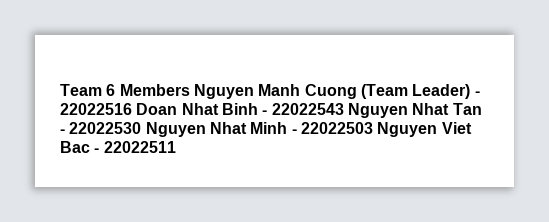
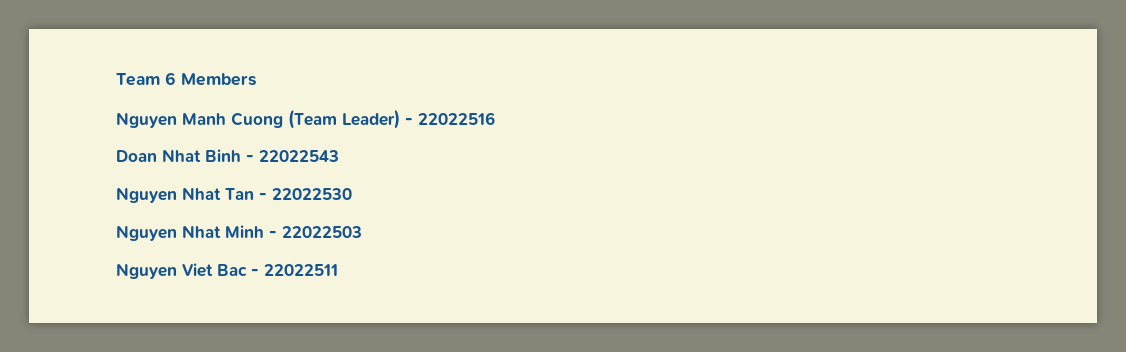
- Team 6 Members Nguyen Manh Cuong (Team Leader) - 22022516 Doan Nhat Binh - 22022543 Nguyen Nhat Tan - 22022530 Nguyen Nhat Minh - 22022503 Nguyen Viet Bac - 22022511
+ Team 6 Members
+ Nguyen Manh Cuong (Team Leader) - 22022516
+ Doan Nhat Binh - 22022543
+ Nguyen Nhat Tan - 22022530
+ Nguyen Nhat Minh - 22022503
+ Nguyen Viet Bac - 22022511

